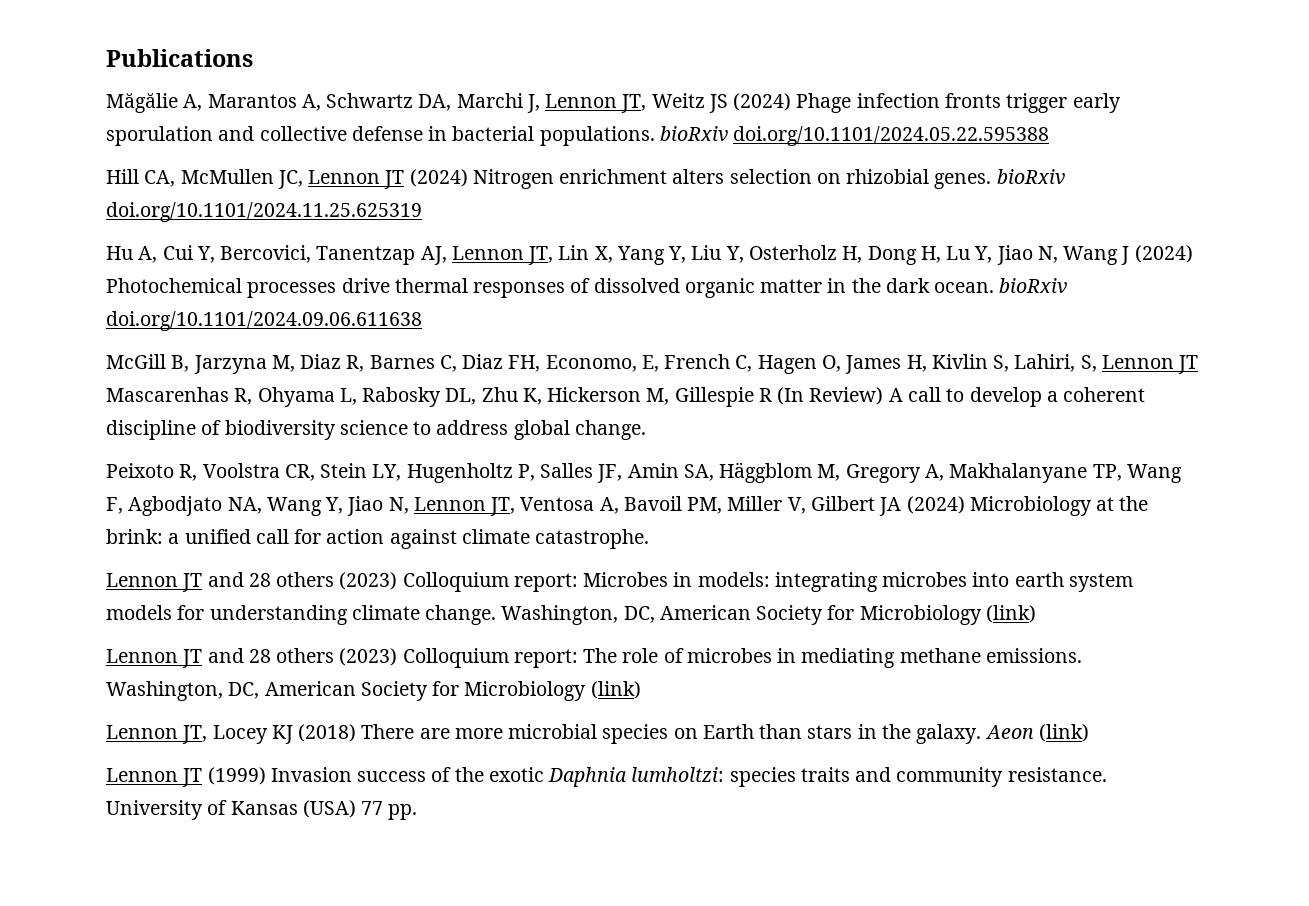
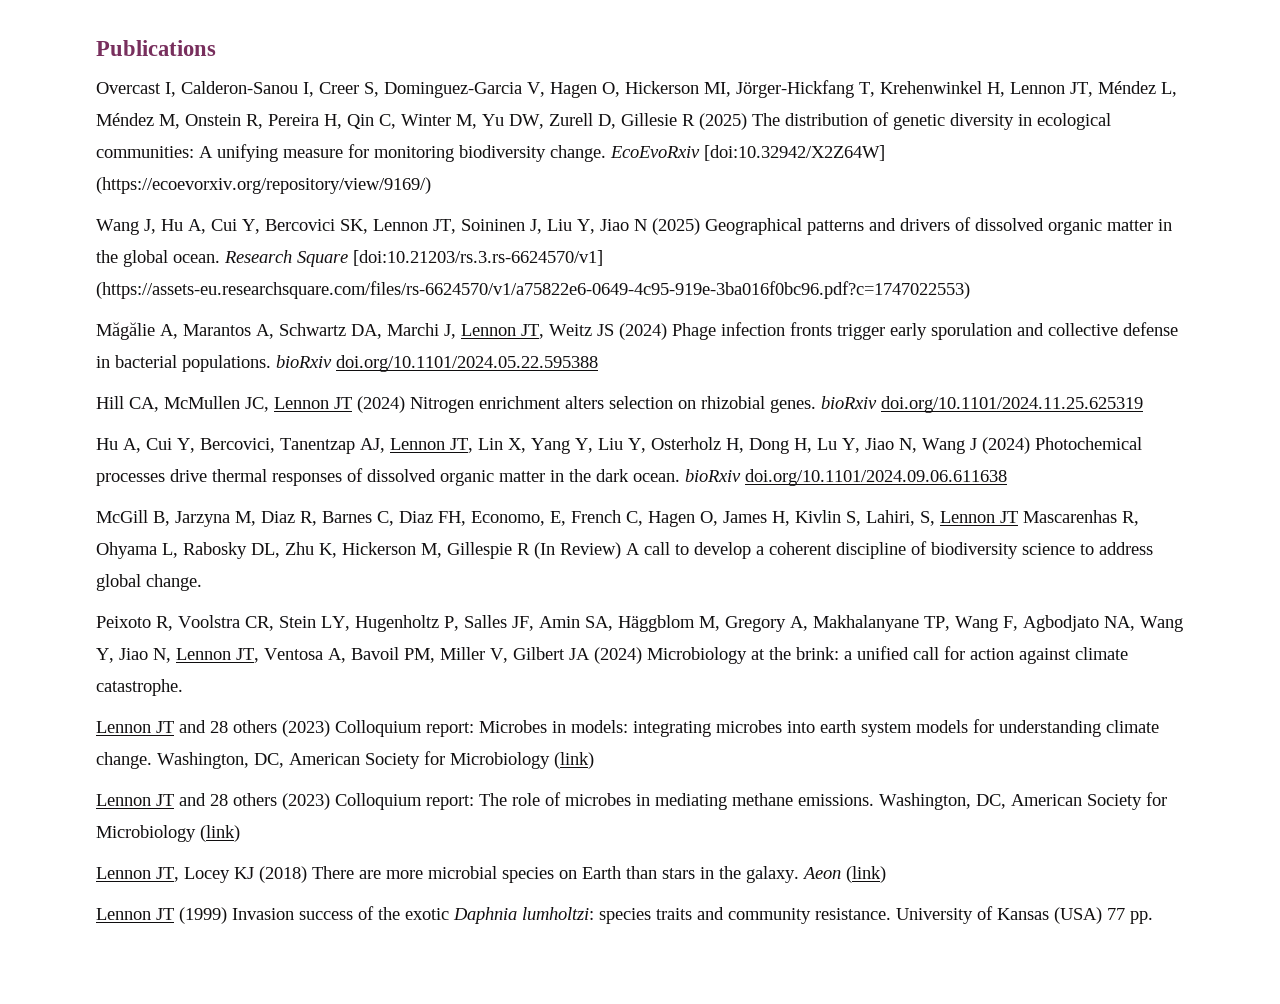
+ Overcast I, Calderon-Sanou I, Creer S, Dominguez-Garcia V, Hagen O, Hickerson MI, Jörger-Hickfang T, Krehenwinkel H, Lennon JT, Méndez L, Méndez M, Onstein R, Pereira H, Qin C, Winter M, Yu DW, Zurell D, Gillesie R (2025) The distribution of genetic diversity in ecological communities: A unifying measure for monitoring biodiversity change. EcoEvoRxiv [doi:10.32942/X2Z64W] (https://ecoevorxiv.org/repository/view/9169/)
+ Wang J, Hu A, Cui Y, Bercovici SK, Lennon JT, Soininen J, Liu Y, Jiao N (2025) Geographical patterns and drivers of dissolved organic matter in the global ocean. Research Square [doi:10.21203/rs.3.rs-6624570/v1] (https://assets-eu.researchsquare.com/files/rs-6624570/v1/a75822e6-0649-4c95-919e-3ba016f0bc96.pdf?c=1747022553)

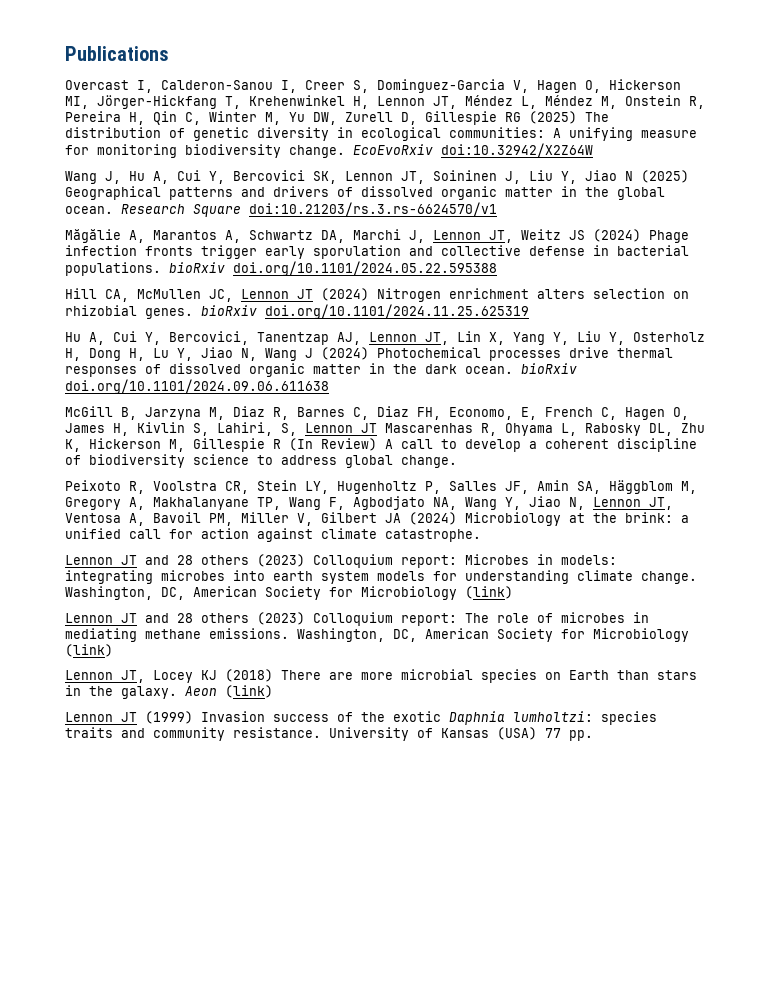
- Overcast I, Calderon-Sanou I, Creer S, Dominguez-Garcia V, Hagen O, Hickerson MI, Jörger-Hickfang T, Krehenwinkel H, Lennon JT, Méndez L, Méndez M, Onstein R, Pereira H, Qin C, Winter M, Yu DW, Zurell D, Gillesie R (2025) The distribution of genetic diversity in ecological communities: A unifying measure for monitoring biodiversity change.
+ Overcast I, Calderon-Sanou I, Creer S, Dominguez-Garcia V, Hagen O, Hickerson MI, Jörger-Hickfang T, Krehenwinkel H, Lennon JT, Méndez L, Méndez M, Onstein R, Pereira H, Qin C, Winter M, Yu DW, Zurell D, Gillespie RG (2025) The distribution of genetic diversity in ecological communities: A unifying measure for monitoring biodiversity change.
- EcoEvoRxiv [doi:10.32942/X2Z64W] (https://ecoevorxiv.org/repository/view/9169/)
+ EcoEvoRxiv doi:10.32942/X2Z64W
- Research Square [doi:10.21203/rs.3.rs-6624570/v1] (https://assets-eu.researchsquare.com/files/rs-6624570/v1/a75822e6-0649-4c95-919e-3ba016f0bc96.pdf?c=1747022553)
+ Research Square doi:10.21203/rs.3.rs-6624570/v1

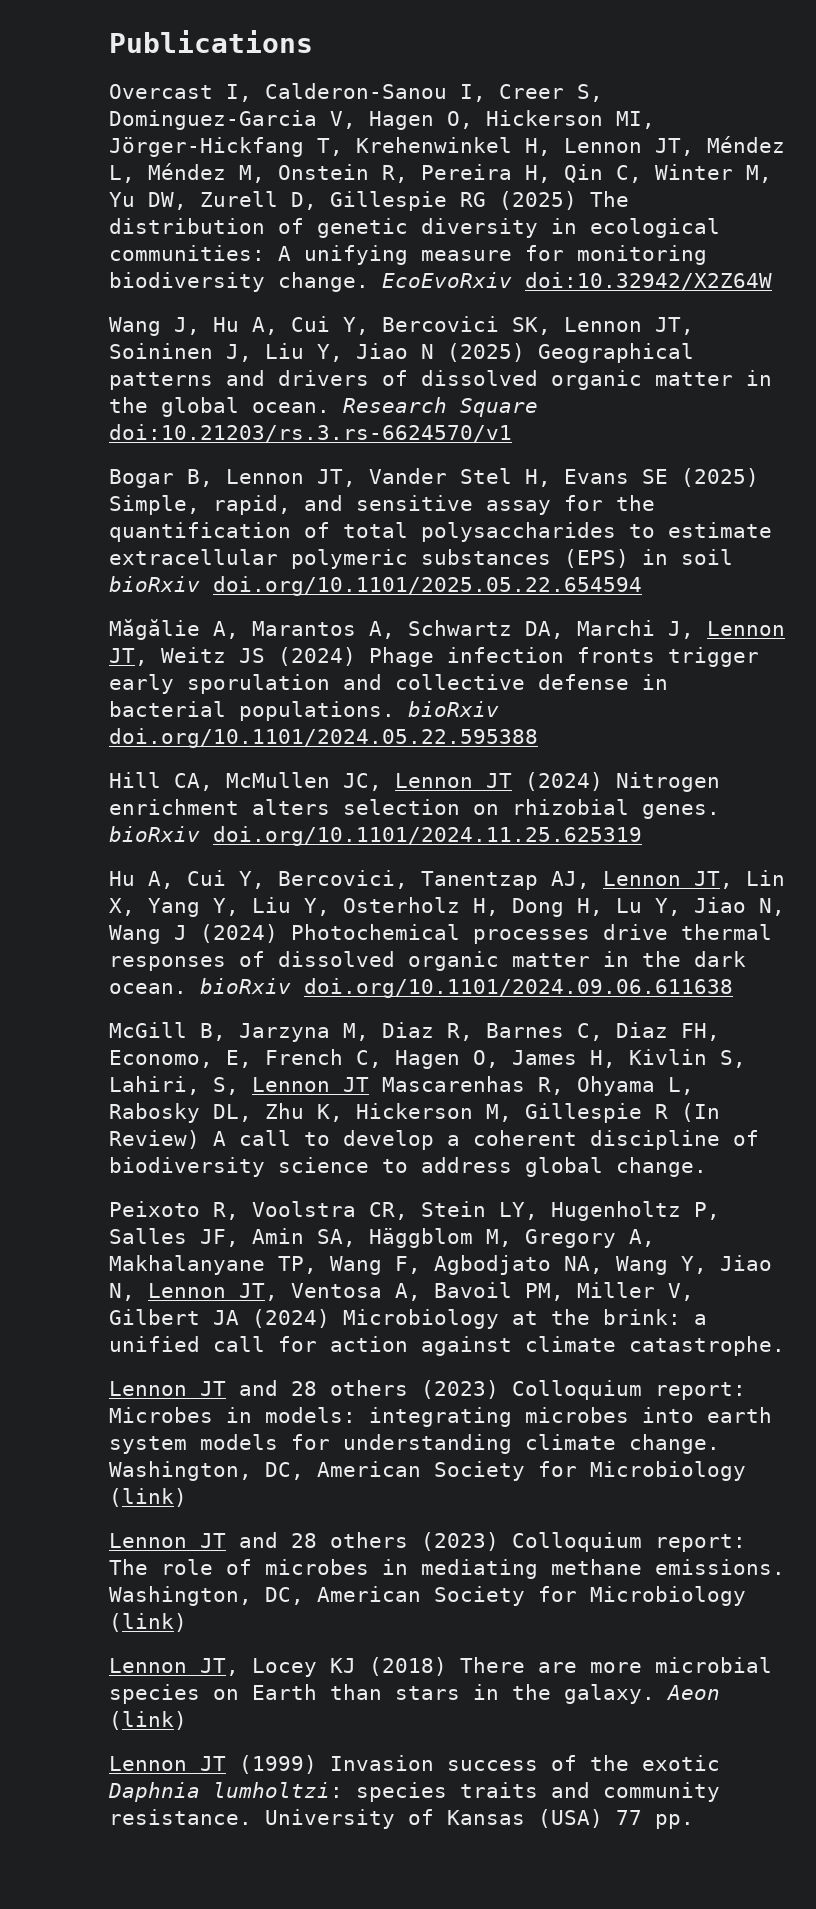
+ Bogar B, Lennon JT, Vander Stel H, Evans SE (2025) Simple, rapid, and sensitive assay for the quantification of total polysaccharides to estimate extracellular polymeric substances (EPS) in soil bioRxiv doi.org/10.1101/2025.05.22.654594

